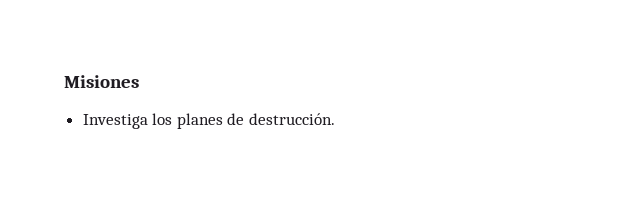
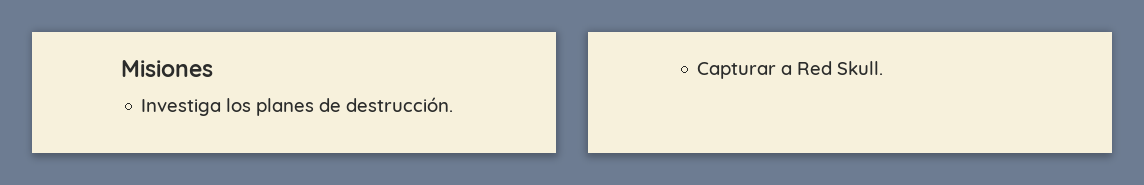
+ Capturar a Red Skull.

